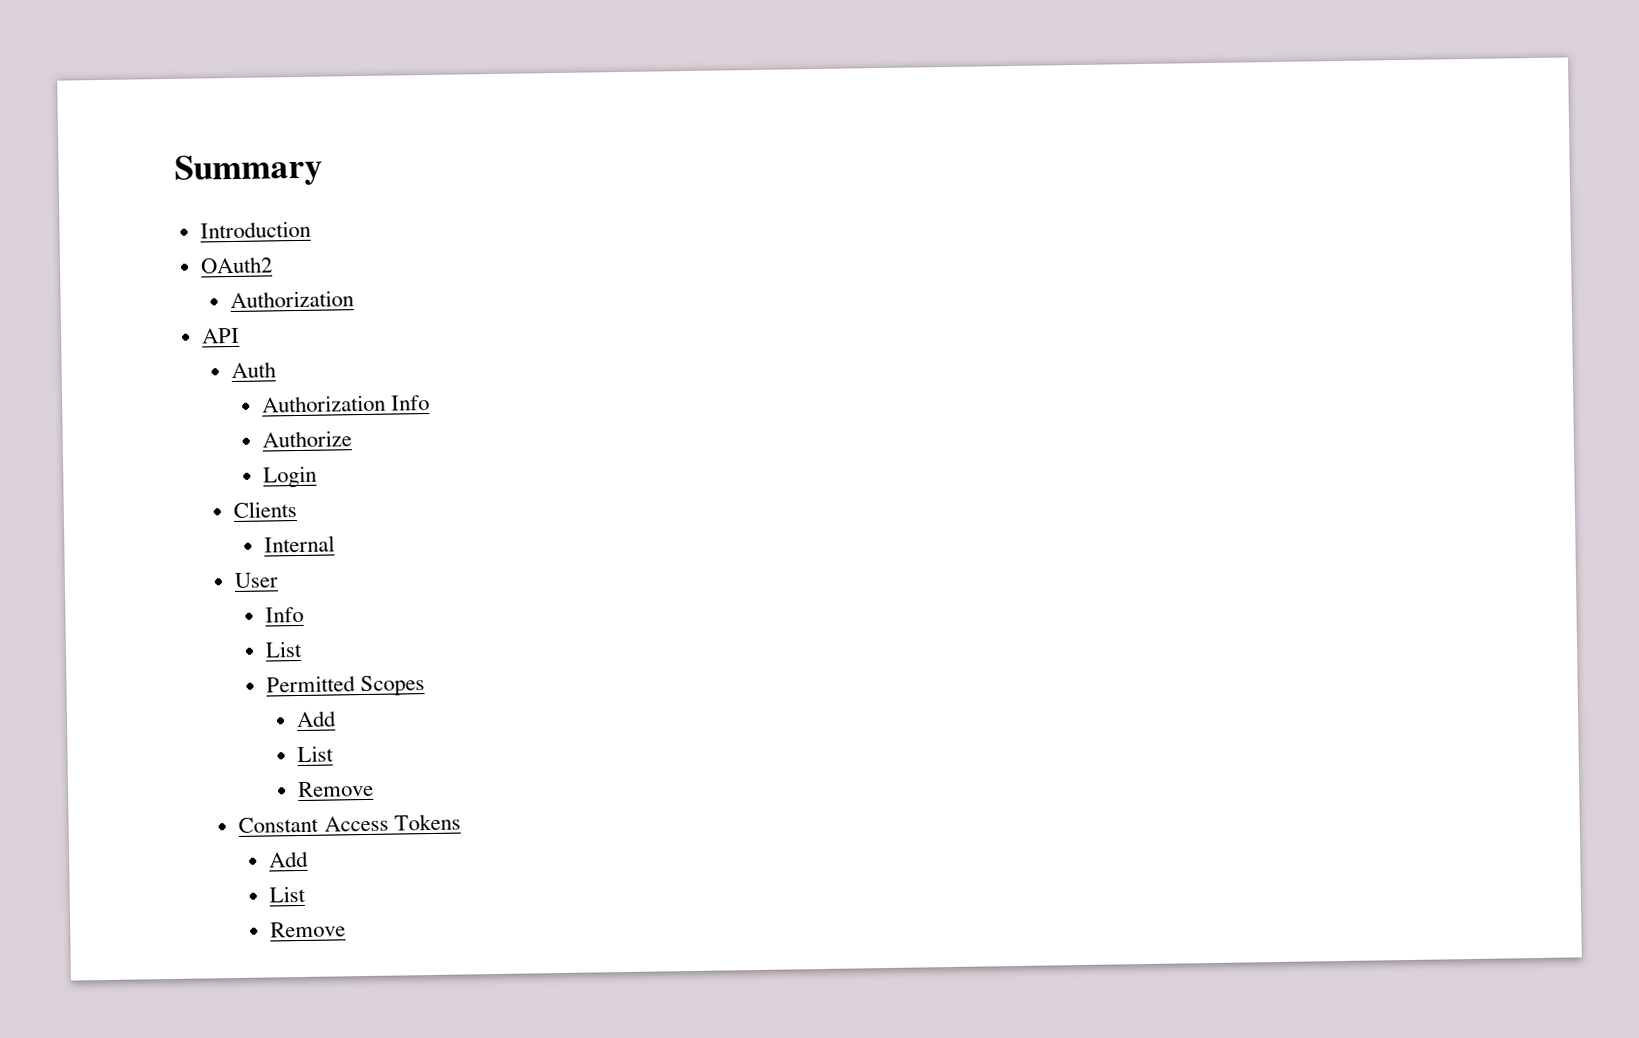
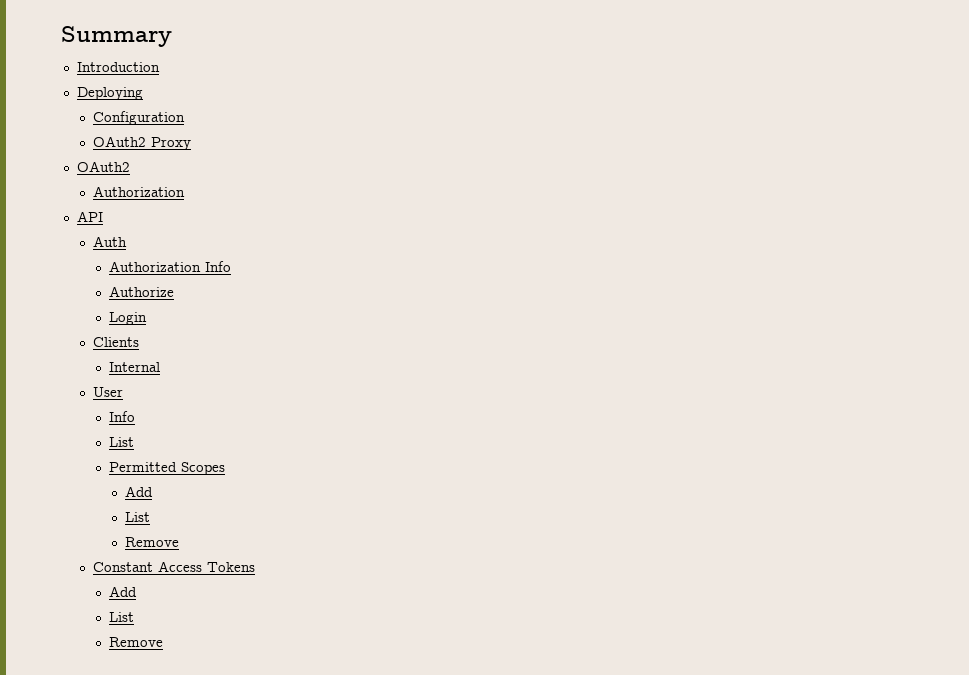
+ Deploying
+ Configuration
+ OAuth2 Proxy

